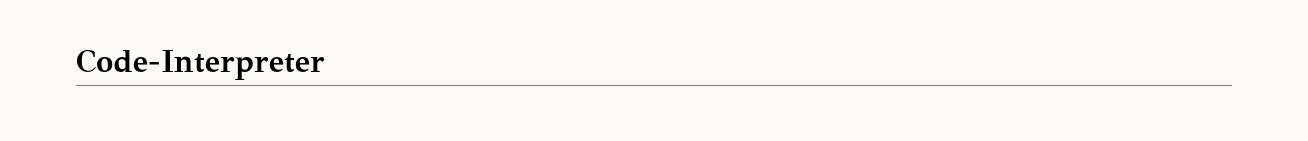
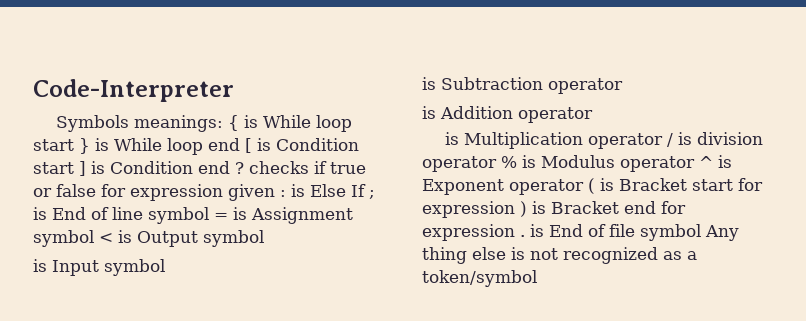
+ Symbols meanings: { is While loop start } is While loop end [ is Condition start ] is Condition end ? checks if true or false for expression given : is Else If ; is End of line symbol = is Assignment symbol < is Output symbol
+ is Input symbol
+ is Subtraction operator
+ is Addition operator
+ is Multiplication operator / is division operator % is Modulus operator ^ is Exponent operator ( is Bracket start for expression ) is Bracket end for expression . is End of file symbol Any thing else is not recognized as a token/symbol

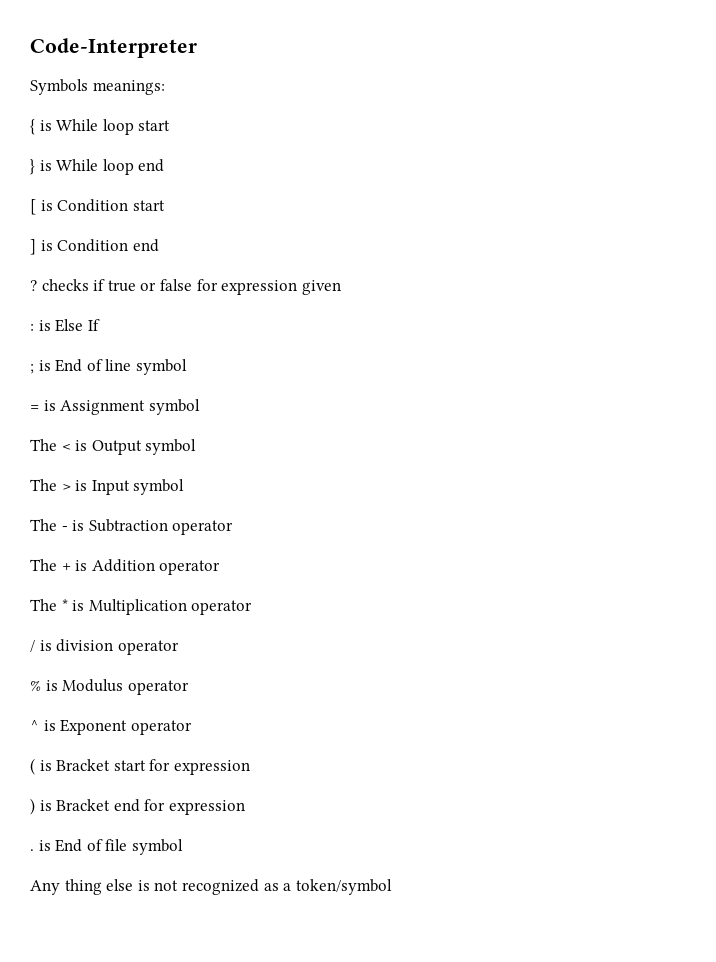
- Symbols meanings: { is While loop start } is While loop end [ is Condition start ] is Condition end ? checks if true or false for expression given : is Else If ; is End of line symbol = is Assignment symbol < is Output symbol
+ Symbols meanings:
+ { is While loop start
+ } is While loop end
+ [ is Condition start
+ ] is Condition end
+ ? checks if true or false for expression given
+ : is Else If
+ ; is End of line symbol
+ = is Assignment symbol
+ The < is Output symbol
- is Input symbol
+ The > is Input symbol
- is Subtraction operator
+ The - is Subtraction operator
- is Addition operator
+ The + is Addition operator
- is Multiplication operator / is division operator % is Modulus operator ^ is Exponent operator ( is Bracket start for expression ) is Bracket end for expression . is End of file symbol Any thing else is not recognized as a token/symbol
+ The * is Multiplication operator
+ / is division operator
+ % is Modulus operator
+ ^ is Exponent operator
+ ( is Bracket start for expression
+ ) is Bracket end for expression
+ . is End of file symbol
+ Any thing else is not recognized as a token/symbol

